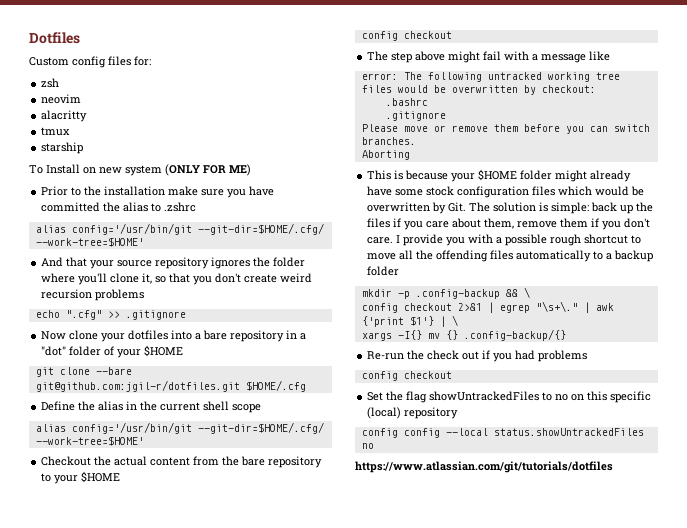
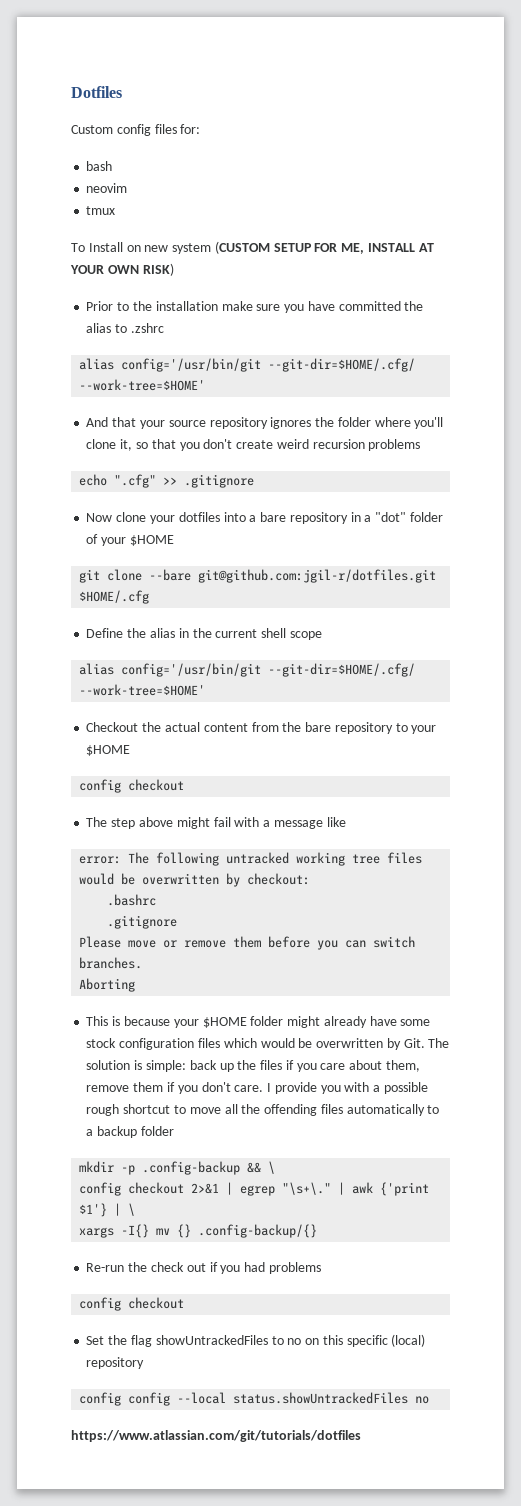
- zsh
+ bash
- alacritty
- starship
- To Install on new system (ONLY FOR ME)
+ To Install on new system (CUSTOM SETUP FOR ME, INSTALL AT YOUR OWN RISK)

